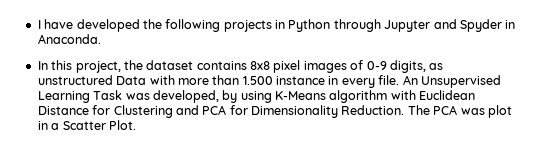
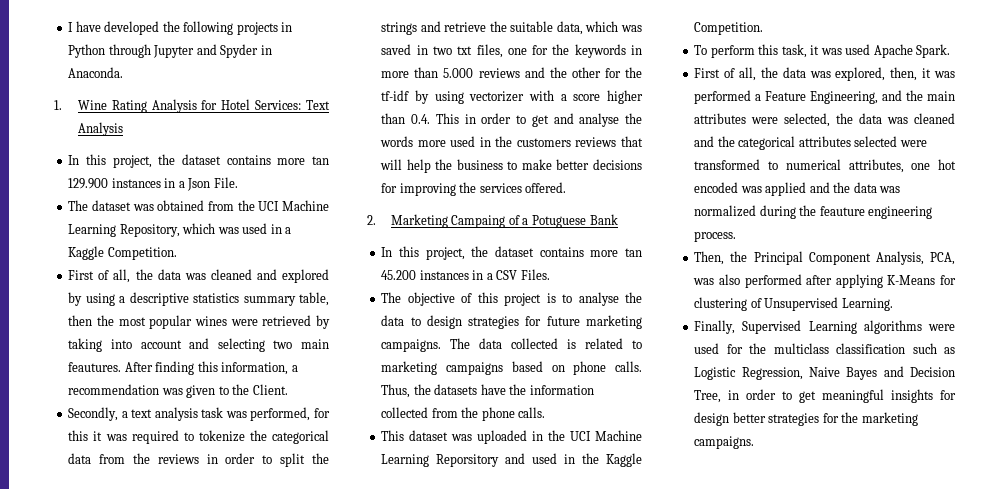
- In this project, the dataset contains 8x8 pixel images of 0-9 digits, as unstructured Data with more than 1.500 instance in every file. An Unsupervised Learning Task was developed, by using K-Means algorithm with Euclidean Distance for Clustering and PCA for Dimensionality Reduction. The PCA was plot in a Scatter Plot.
+ 1. Wine Rating Analysis for Hotel Services: Text Analysis
+ In this project, the dataset contains more tan 129.900 instances in a Json File.
+ The dataset was obtained from the UCI Machine Learning Repository, which was used in a Kaggle Competition.
+ First of all, the data was cleaned and explored by using a descriptive statistics summary table, then the most popular wines were retrieved by taking into account and selecting two main feautures. After finding this information, a recommendation was given to the Client.
+ Secondly, a text analysis task was performed, for this it was required to tokenize the categorical data from the reviews in order to split the strings and retrieve the suitable data, which was saved in two txt files, one for the keywords in more than 5.000 reviews and the other for the tf-idf by using vectorizer with a score higher than 0.4. This in order to get and analyse the words more used in the customers reviews that will help the business to make better decisions for improving the services offered.
+ 2. Marketing Campaing of a Potuguese Bank
+ In this project, the dataset contains more tan 45.200 instances in a CSV Files.
+ The objective of this project is to analyse the data to design strategies for future marketing campaigns. The data collected is related to marketing campaigns based on phone calls. Thus, the datasets have the information collected from the phone calls.
+ This dataset was uploaded in the UCI Machine Learning Reporsitory and used in the Kaggle Competition.
+ To perform this task, it was used Apache Spark.
+ First of all, the data was explored, then, it was performed a Feature Engineering, and the main attributes were selected, the data was cleaned and the categorical attributes selected were transformed to numerical attributes, one hot encoded was applied and the data was normalized during the feauture engineering process.
+ Then, the Principal Component Analysis, PCA, was also performed after applying K-Means for clustering of Unsupervised Learning.
+ Finally, Supervised Learning algorithms were used for the multiclass classification such as Logistic Regression, Naive Bayes and Decision Tree, in order to get meaningful insights for design better strategies for the marketing campaigns.

